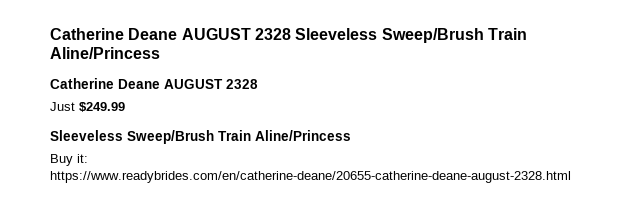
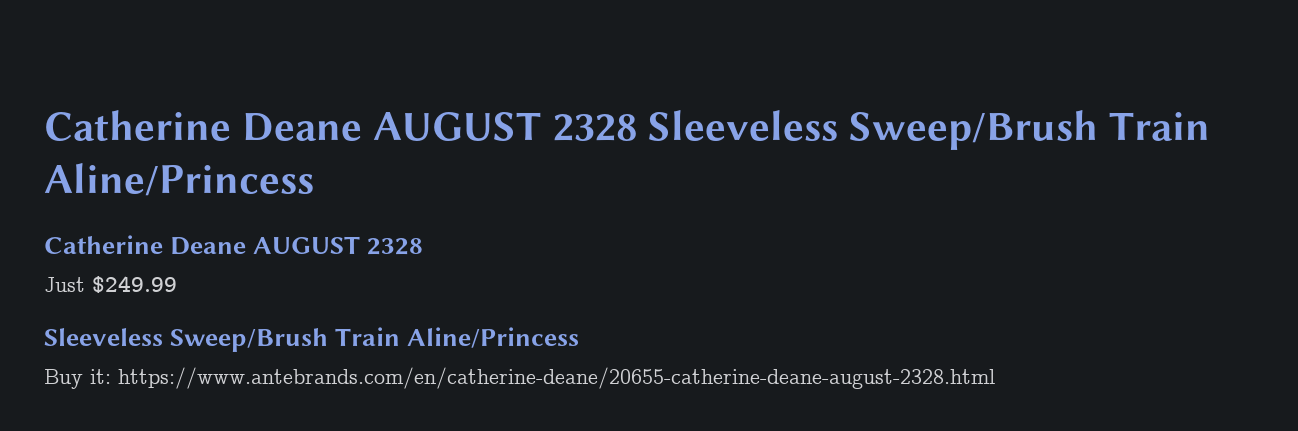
- Buy it: https://www.readybrides.com/en/catherine-deane/20655-catherine-deane-august-2328.html
+ Buy it: https://www.antebrands.com/en/catherine-deane/20655-catherine-deane-august-2328.html

